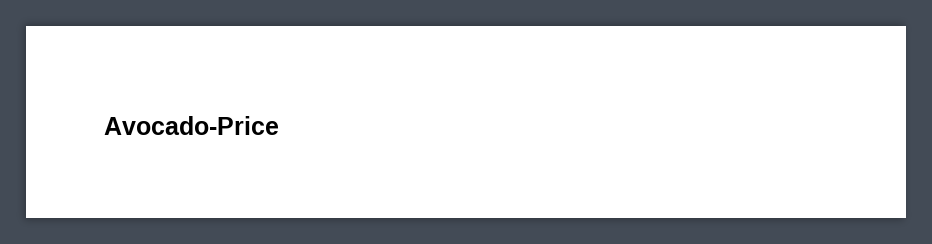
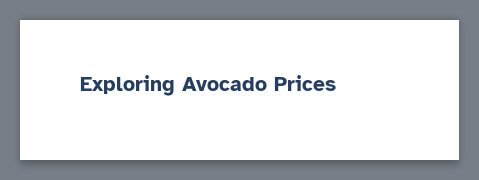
- Avocado-Price
+ Exploring Avocado Prices

